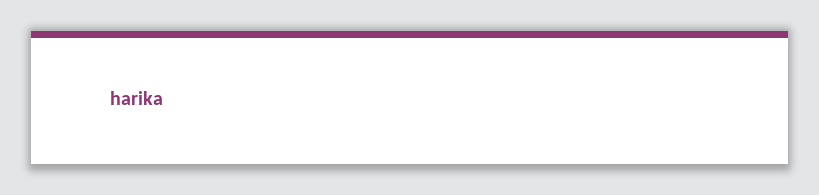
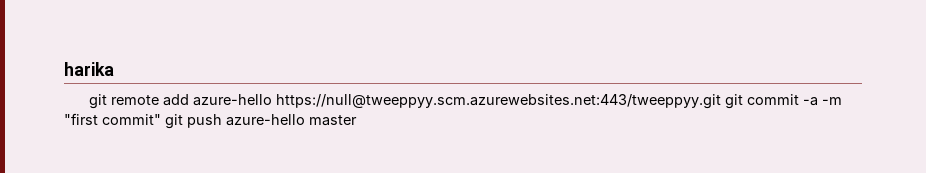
+ git remote add azure-hello https://null@tweeppyy.scm.azurewebsites.net:443/tweeppyy.git git commit -a -m "first commit" git push azure-hello master

